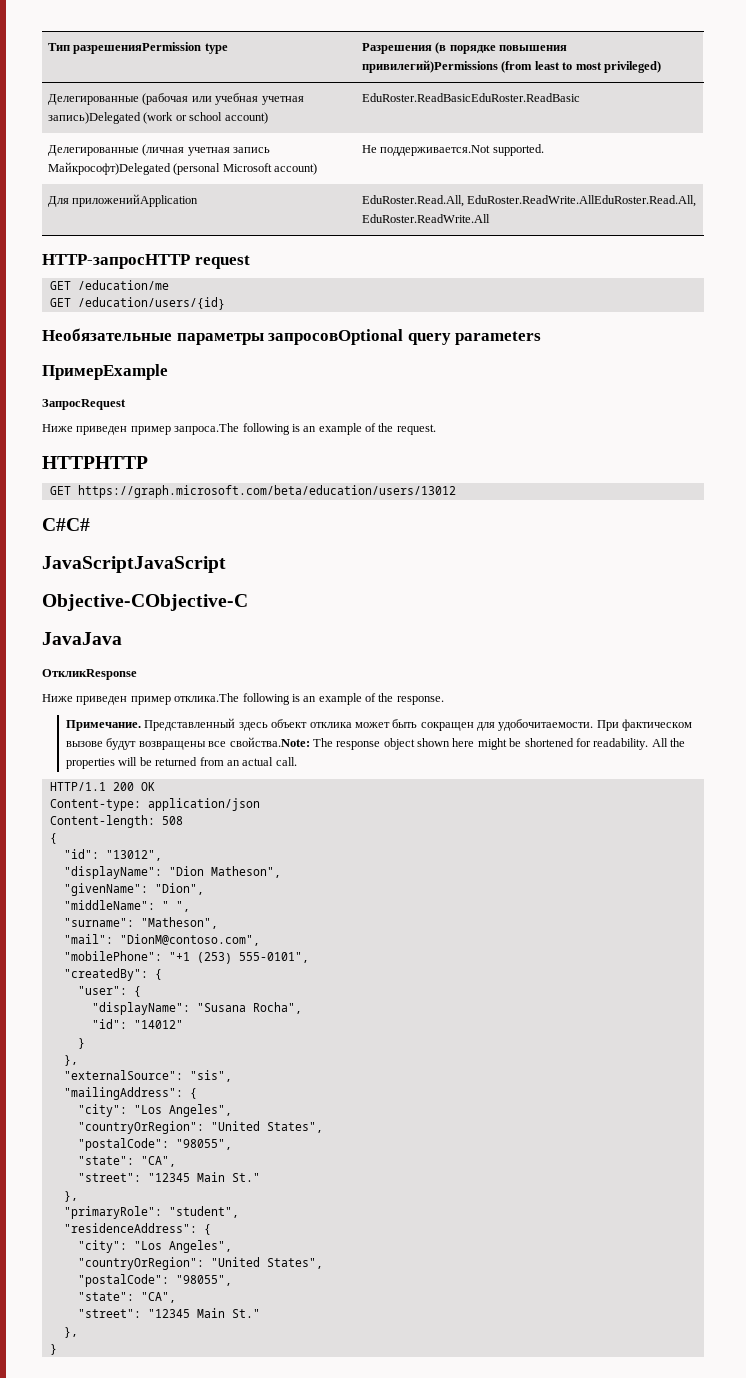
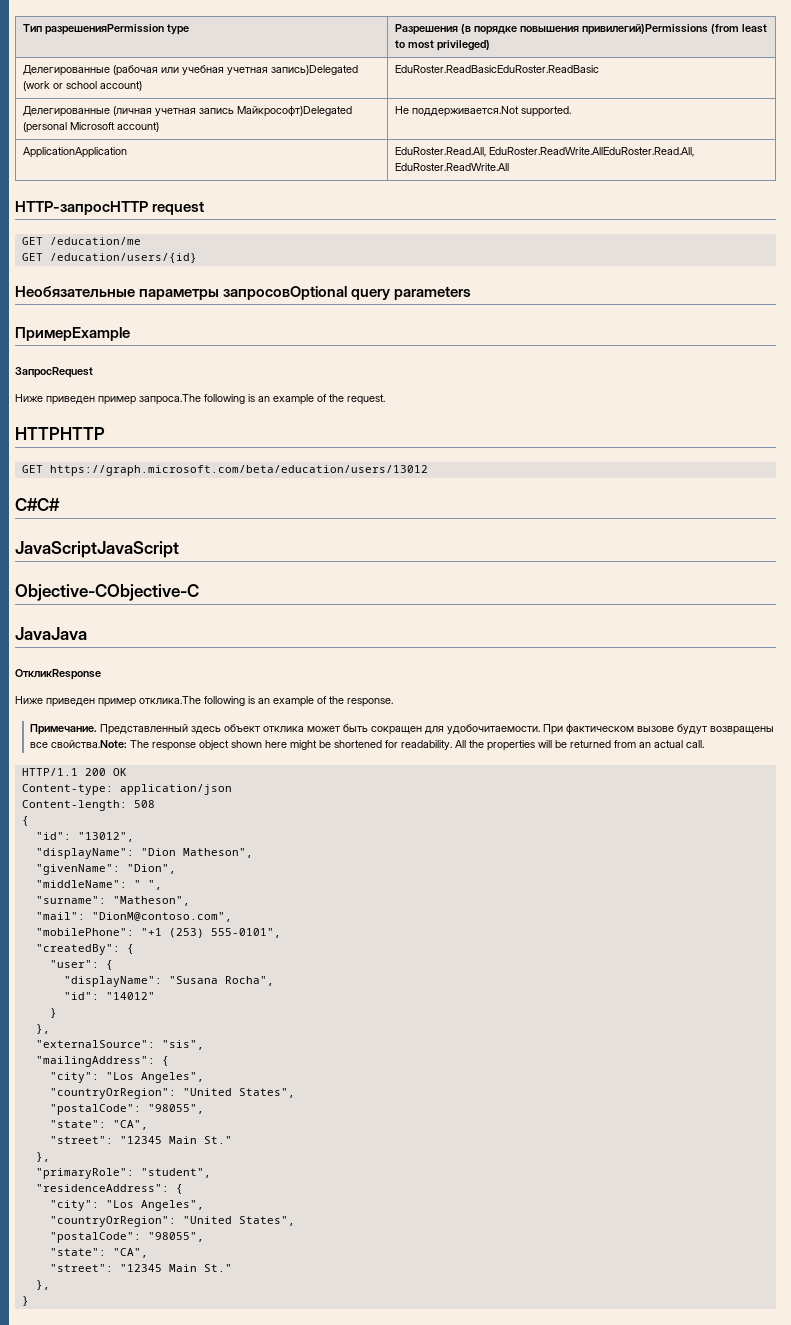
- Для приложенийApplication | EduRoster.Read.All, EduRoster.ReadWrite.AllEduRoster.Read.All, EduRoster.ReadWrite.All
+ ApplicationApplication | EduRoster.Read.All, EduRoster.ReadWrite.AllEduRoster.Read.All, EduRoster.ReadWrite.All

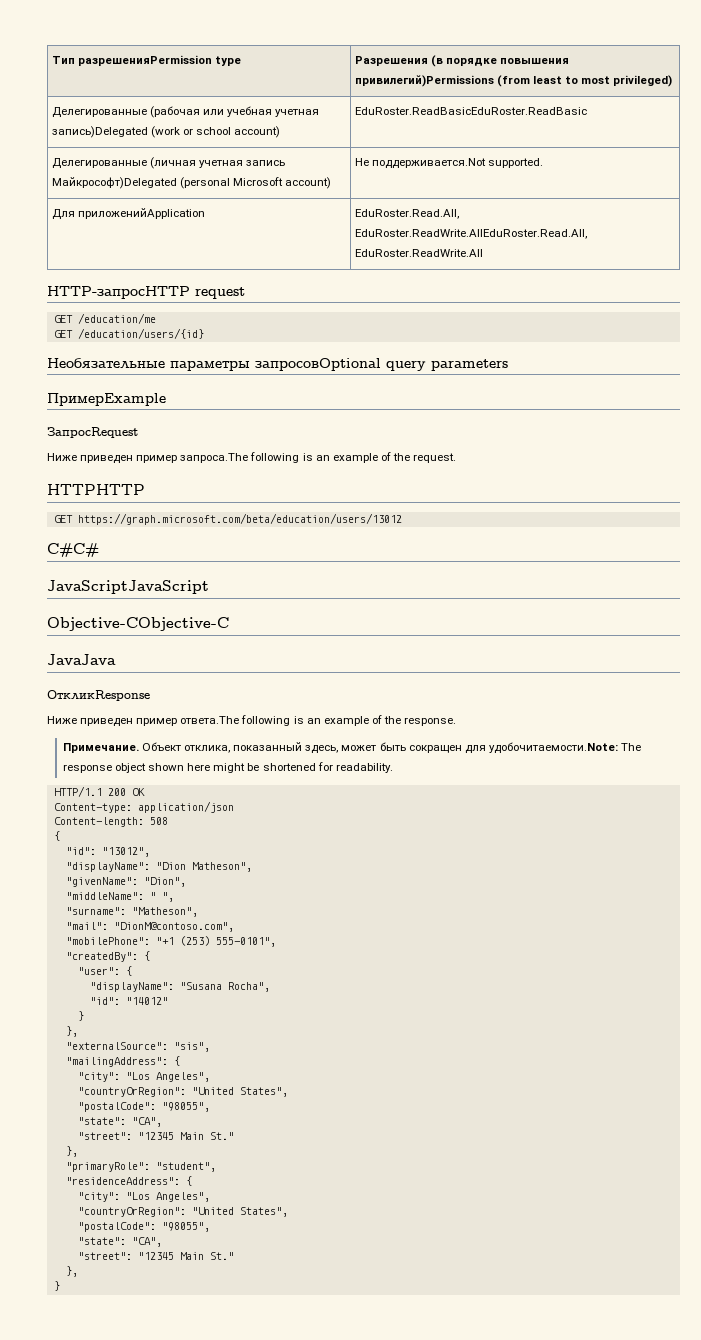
- ApplicationApplication | EduRoster.Read.All, EduRoster.ReadWrite.AllEduRoster.Read.All, EduRoster.ReadWrite.All
+ Для приложенийApplication | EduRoster.Read.All, EduRoster.ReadWrite.AllEduRoster.Read.All, EduRoster.ReadWrite.All
- Ниже приведен пример отклика.The following is an example of the response.
+ Ниже приведен пример ответа.The following is an example of the response.
- Представленный здесь объект отклика может быть сокращен для удобочитаемости. При фактическом вызове будут возвращены все свойства.Note: The response object shown here might be shortened for readability. All the properties will be returned from an actual call.
+ Объект отклика, показанный здесь, может быть сокращен для удобочитаемости.Note: The response object shown here might be shortened for readability.

